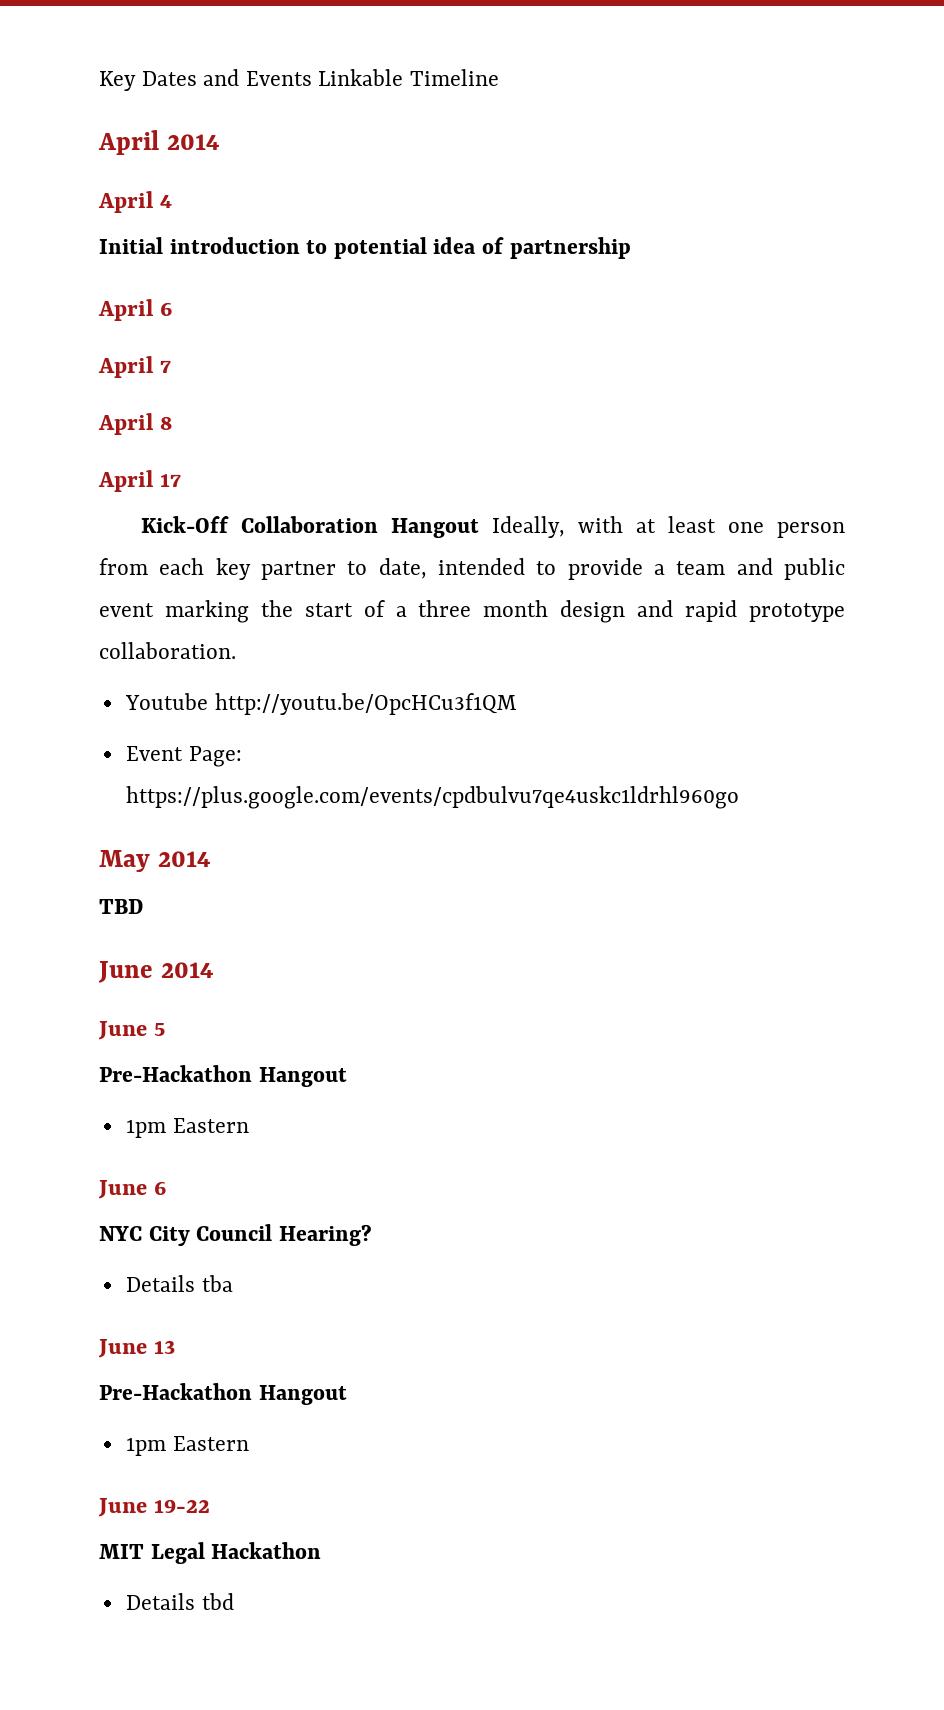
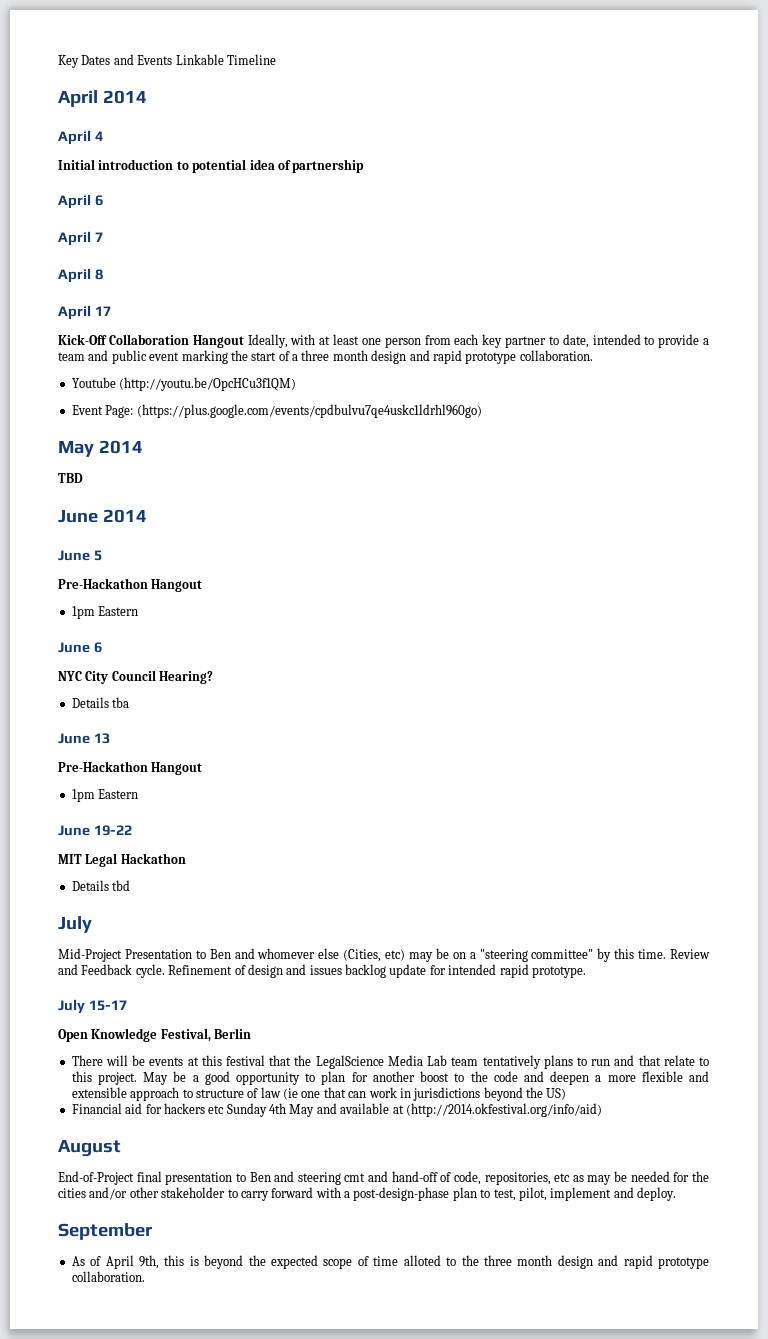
- Youtube http://youtu.be/OpcHCu3f1QM
+ Youtube (http://youtu.be/OpcHCu3f1QM)
- Event Page: https://plus.google.com/events/cpdbulvu7qe4uskc1ldrhl960go
+ Event Page: (https://plus.google.com/events/cpdbulvu7qe4uskc1ldrhl960go)
  Details tbd
+ July
+ Mid-Project Presentation to Ben and whomever else (Cities, etc) may be on a "steering committee" by this time. Review and Feedback cycle. Refinement of design and issues backlog update for intended rapid prototype.
+ July 15-17
+ Open Knowledge Festival, Berlin
+ There will be events at this festival that the LegalScience Media Lab team tentatively plans to run and that relate to this project. May be a good opportunity to plan for another boost to the code and deepen a more flexible and extensible approach to structure of law (ie one that can work in jurisdictions beyond the US)
+ Financial aid for hackers etc Sunday 4th May and available at (http://2014.okfestival.org/info/aid)
+ August
+ End-of-Project final presentation to Ben and steering cmt and hand-off of code, repositories, etc as may be needed for the cities and/or other stakeholder to carry forward with a post-design-phase plan to test, pilot, implement and deploy.
+ September
+ As of April 9th, this is beyond the expected scope of time alloted to the three month design and rapid prototype collaboration.

